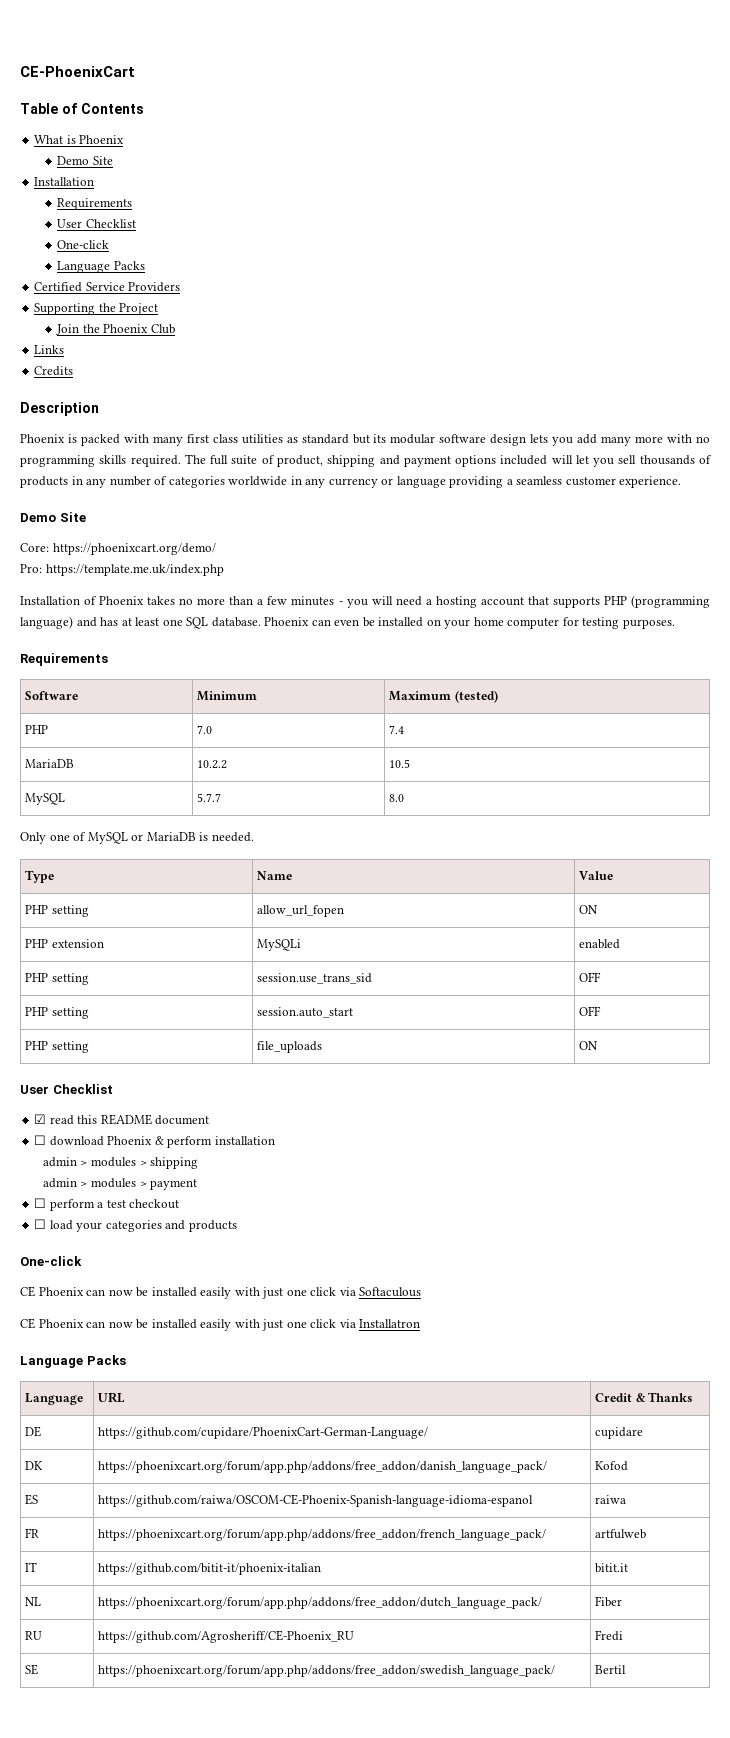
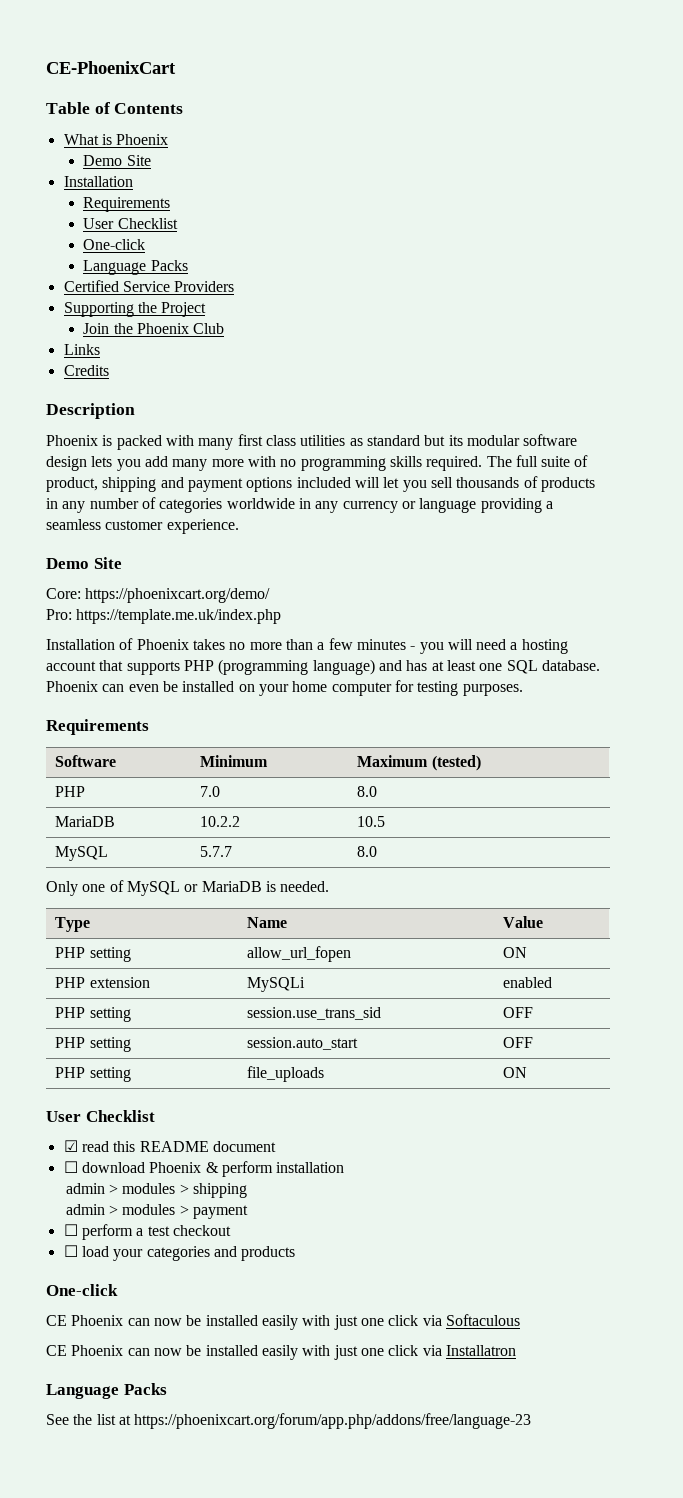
- PHP | 7.0 | 7.4
+ PHP | 7.0 | 8.0
- Language | URL | Credit & Thanks
- DE | https://github.com/cupidare/PhoenixCart-German-Language/ | cupidare
- DK | https://phoenixcart.org/forum/app.php/addons/free_addon/danish_language_pack/ | Kofod
- ES | https://github.com/raiwa/OSCOM-CE-Phoenix-Spanish-language-idioma-espanol | raiwa
- FR | https://phoenixcart.org/forum/app.php/addons/free_addon/french_language_pack/ | artfulweb
- IT | https://github.com/bitit-it/phoenix-italian | bitit.it
- NL | https://phoenixcart.org/forum/app.php/addons/free_addon/dutch_language_pack/ | Fiber
- RU | https://github.com/Agrosheriff/CE-Phoenix_RU | Fredi
- SE | https://phoenixcart.org/forum/app.php/addons/free_addon/swedish_language_pack/ | Bertil
+ See the list at https://phoenixcart.org/forum/app.php/addons/free/language-23

